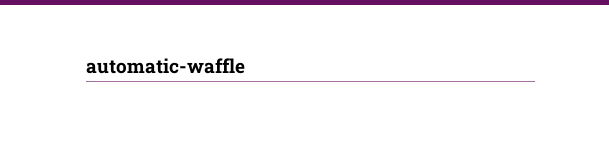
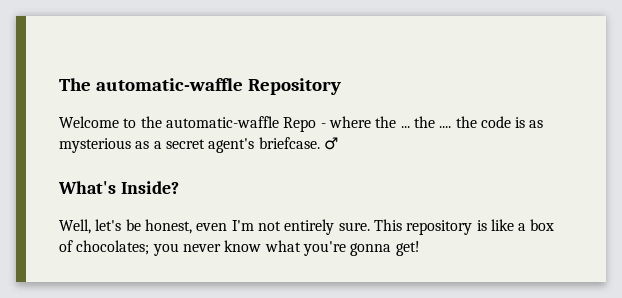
- automatic-waffle
+ The automatic-waffle Repository
+ Welcome to the automatic-waffle Repo - where the ... the .... the code is as mysterious as a secret agent's briefcase. ♂
+ What's Inside?
+ Well, let's be honest, even I'm not entirely sure. This repository is like a box of chocolates; you never know what you're gonna get!

